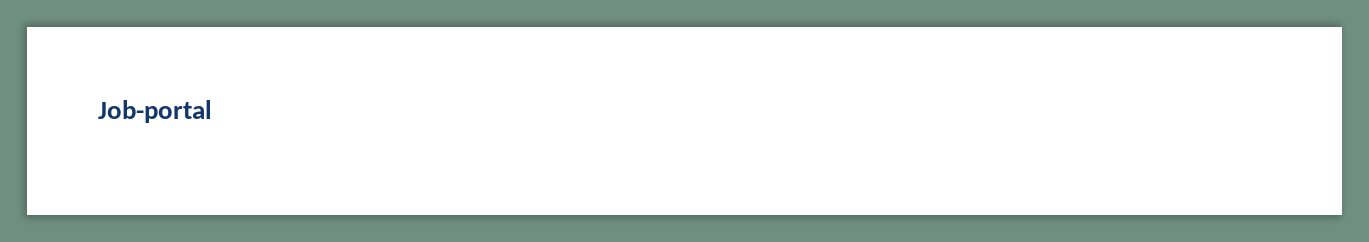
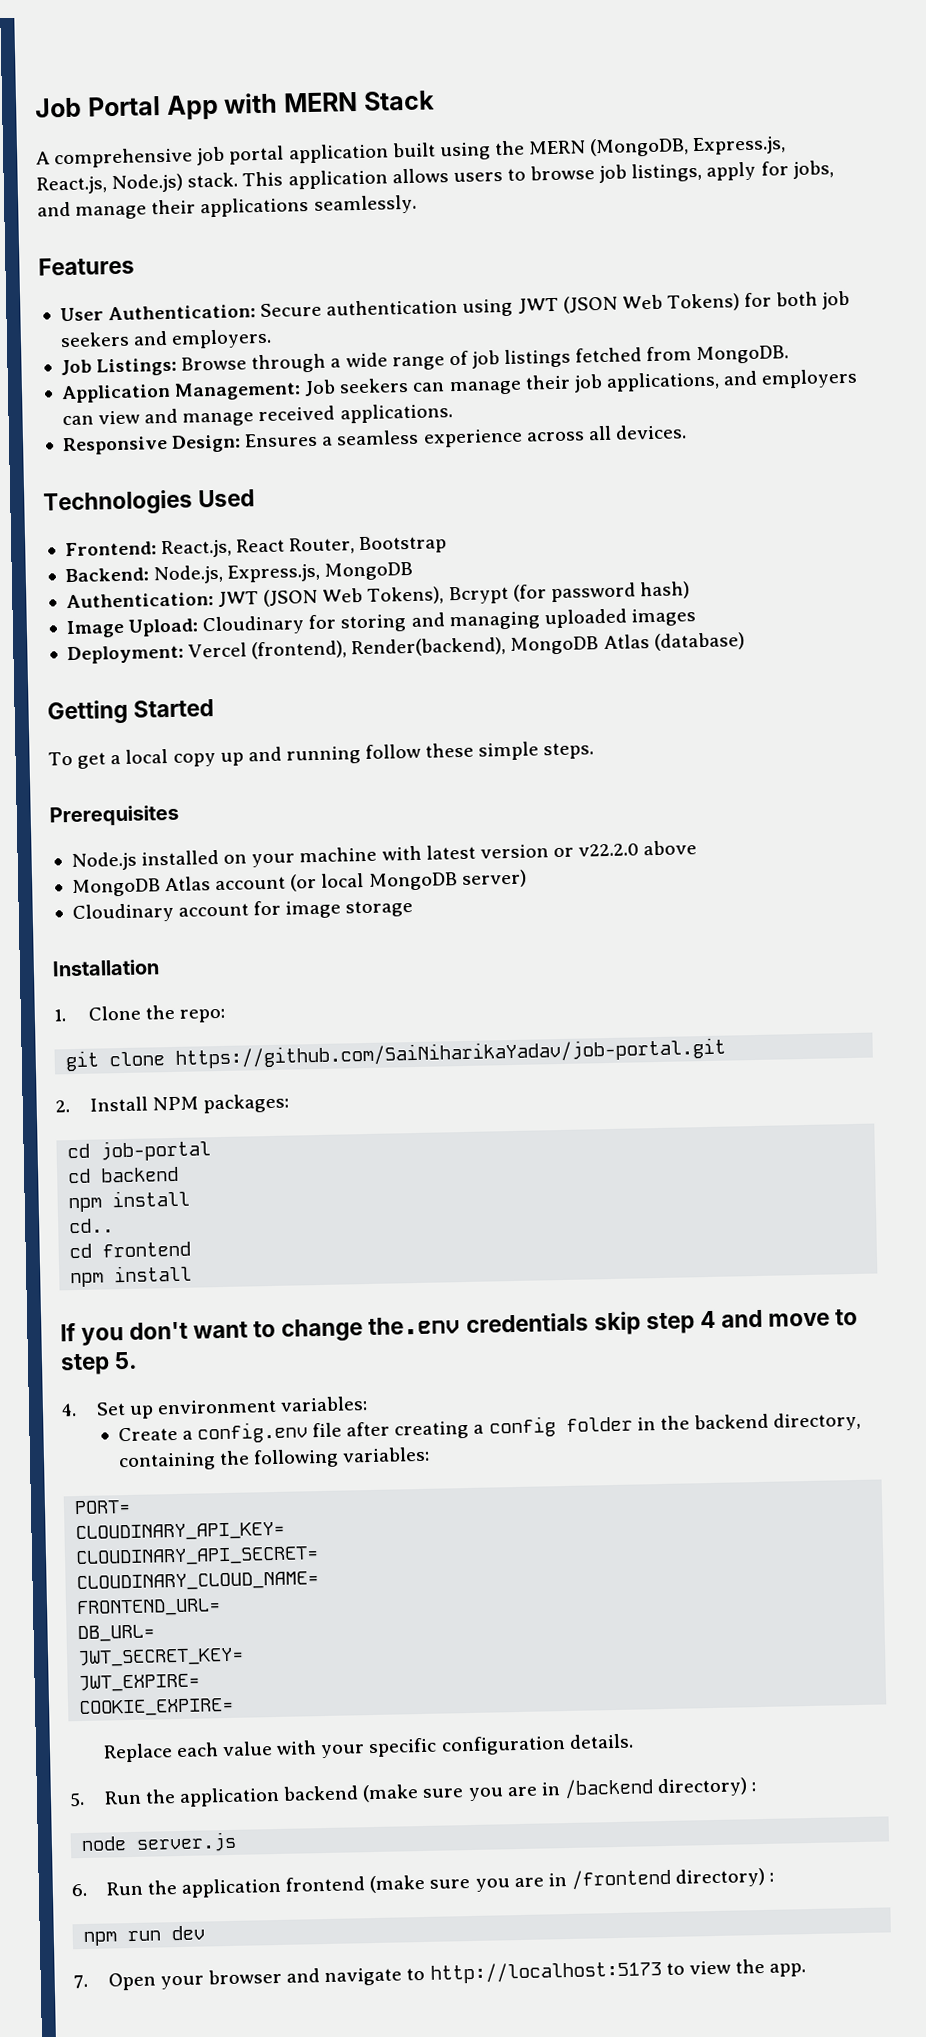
- Job-portal
+ Job Portal App with MERN Stack
+ A comprehensive job portal application built using the MERN (MongoDB, Express.js, React.js, Node.js) stack. This application allows users to browse job listings, apply for jobs, and manage their applications seamlessly.
+ Features
+ User Authentication: Secure authentication using JWT (JSON Web Tokens) for both job seekers and employers.
+ Job Listings: Browse through a wide range of job listings fetched from MongoDB.
+ Application Management: Job seekers can manage their job applications, and employers can view and manage received applications.
+ Responsive Design: Ensures a seamless experience across all devices.
+ Technologies Used
+ Frontend: React.js, React Router, Bootstrap
+ Backend: Node.js, Express.js, MongoDB
+ Authentication: JWT (JSON Web Tokens), Bcrypt (for password hash)
+ Image Upload: Cloudinary for storing and managing uploaded images
+ Deployment: Vercel (frontend), Render(backend), MongoDB Atlas (database)
+ Getting Started
+ To get a local copy up and running follow these simple steps.
+ Prerequisites
+ Node.js installed on your machine with latest version or v22.2.0 above
+ MongoDB Atlas account (or local MongoDB server)
+ Cloudinary account for image storage
+ Installation
+ 1. Clone the repo:
+ git clone https://github.com/SaiNiharikaYadav/job-portal.git
+ 2. Install NPM packages:
+ cd job-portal
+ cd backend
+ npm install
+ cd..
+ cd frontend
+ npm install
+ If you don't want to change the.env credentials skip step 4 and move to step 5.
+ 4. Set up environment variables:
+ Create a config.env file after creating a config folder in the backend directory, containing the following variables:
+ PORT=
+ CLOUDINARY_API_KEY=
+ CLOUDINARY_API_SECRET=
+ CLOUDINARY_CLOUD_NAME=
+ FRONTEND_URL=
+ DB_URL=
+ JWT_SECRET_KEY=
+ JWT_EXPIRE=
+ COOKIE_EXPIRE=
+ Replace each value with your specific configuration details.
+ 5. Run the application backend (make sure you are in /backend directory) :
+ node server.js
+ 6. Run the application frontend (make sure you are in /frontend directory) :
+ npm run dev
+ 7. Open your browser and navigate to http://localhost:5173 to view the app.

